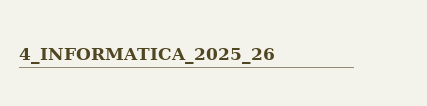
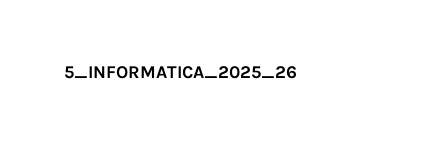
- 4_INFORMATICA_2025_26
+ 5_INFORMATICA_2025_26

